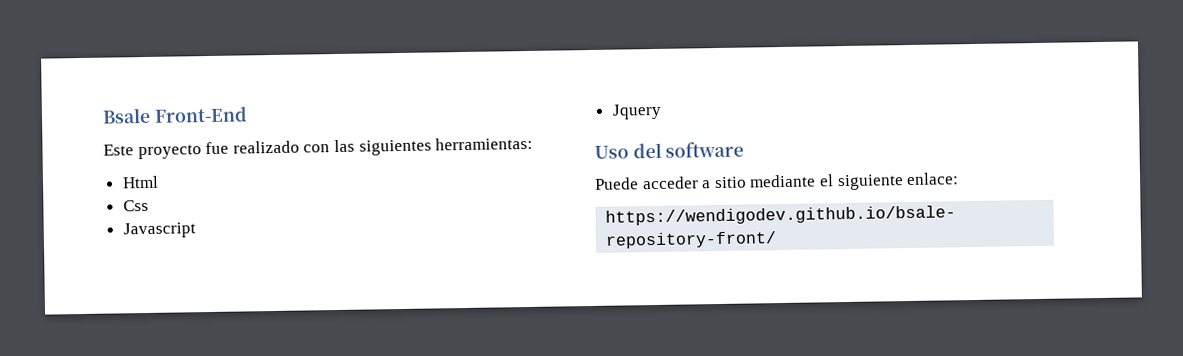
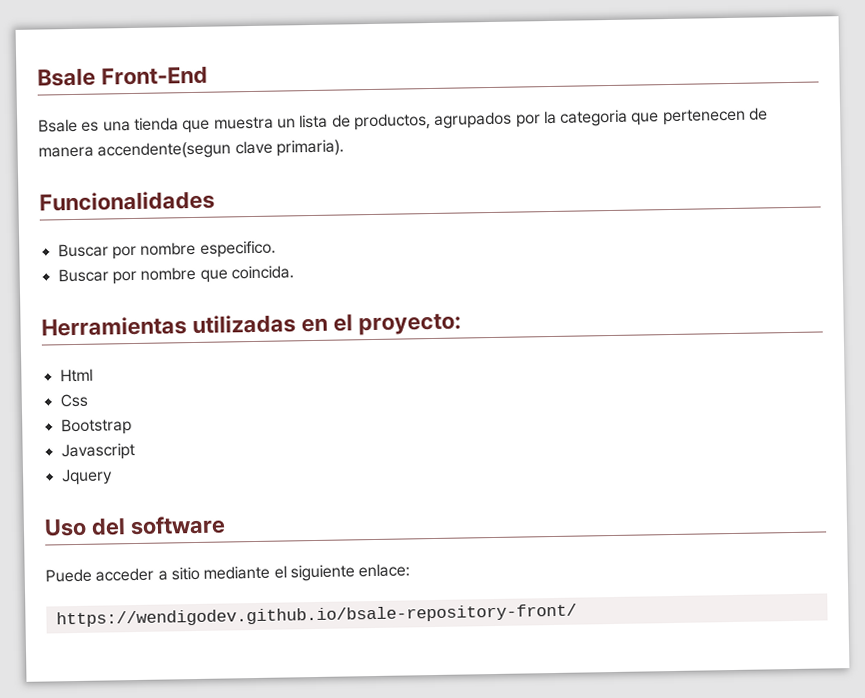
- Este proyecto fue realizado con las siguientes herramientas:
+ Bsale es una tienda que muestra un lista de productos, agrupados por la categoria que pertenecen de manera accendente(segun clave primaria).
+ Funcionalidades
+ Buscar por nombre especifico.
+ Buscar por nombre que coincida.
+ Herramientas utilizadas en el proyecto:
+ Bootstrap

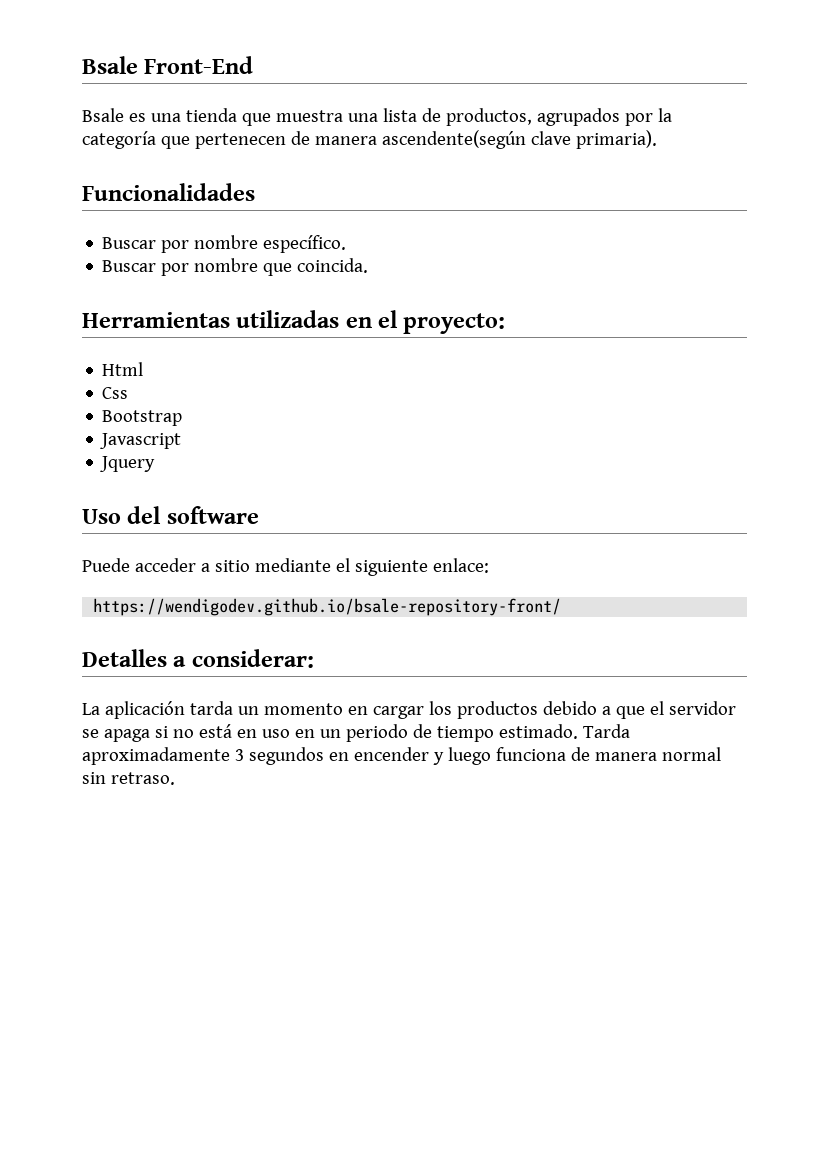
- Bsale es una tienda que muestra un lista de productos, agrupados por la categoria que pertenecen de manera accendente(segun clave primaria).
+ Bsale es una tienda que muestra una lista de productos, agrupados por la categoría que pertenecen de manera ascendente(según clave primaria).
- Buscar por nombre especifico.
+ Buscar por nombre específico.
+ Detalles a considerar:
+ La aplicación tarda un momento en cargar los productos debido a que el servidor se apaga si no está en uso en un periodo de tiempo estimado. Tarda aproximadamente 3 segundos en encender y luego funciona de manera normal sin retraso.

